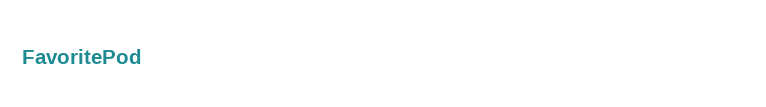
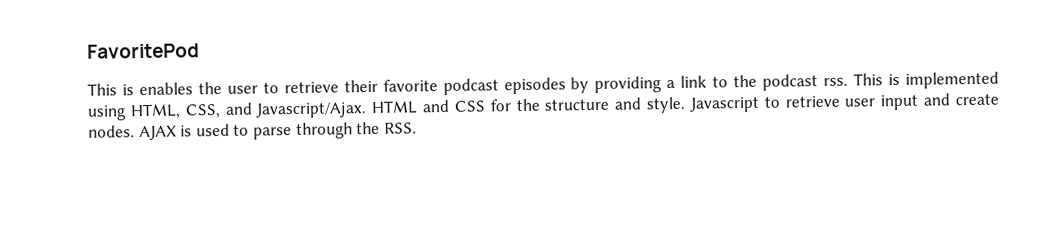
+ This is enables the user to retrieve their favorite podcast episodes by providing a link to the podcast rss. This is implemented using HTML, CSS, and Javascript/Ajax. HTML and CSS for the structure and style. Javascript to retrieve user input and create nodes. AJAX is used to parse through the RSS.

